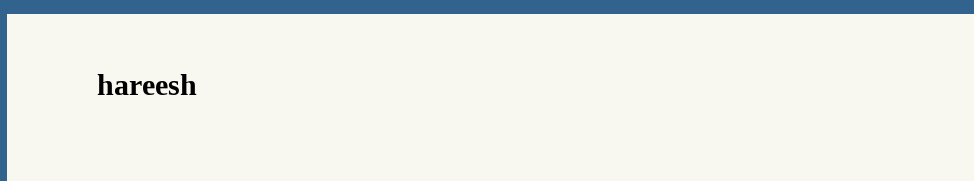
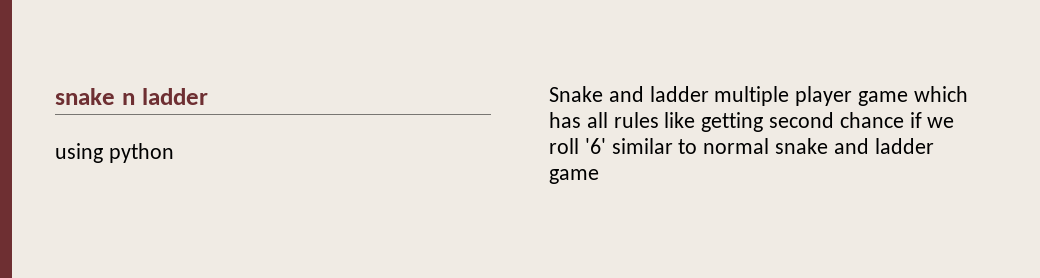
- hareesh
+ snake n ladder
+ using python
+ Snake and ladder multiple player game which has all rules like getting second chance if we roll '6' similar to normal snake and ladder game

